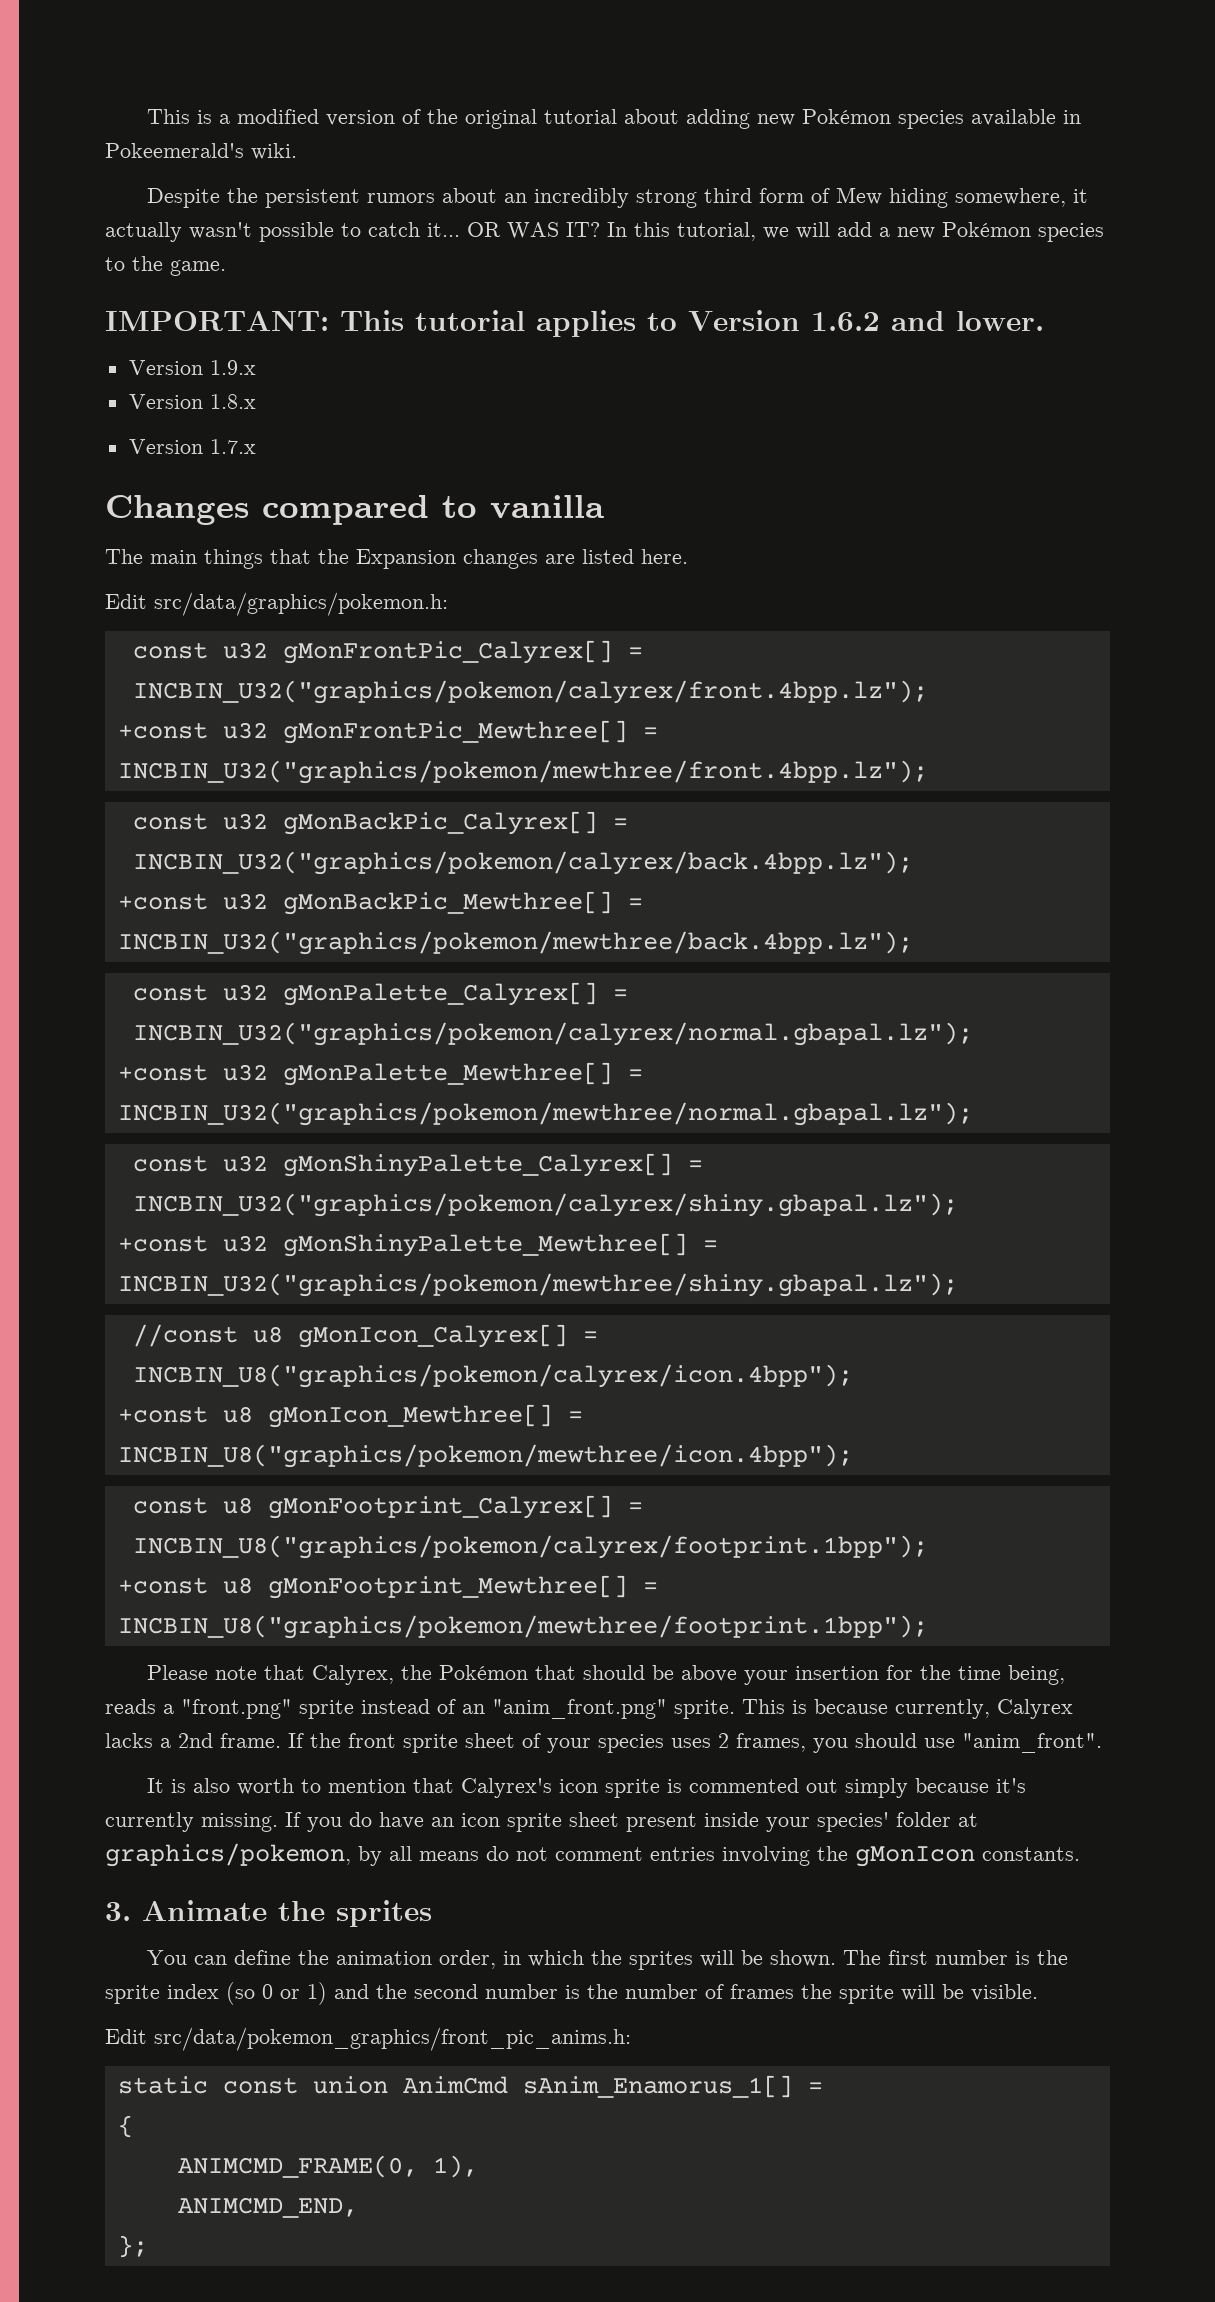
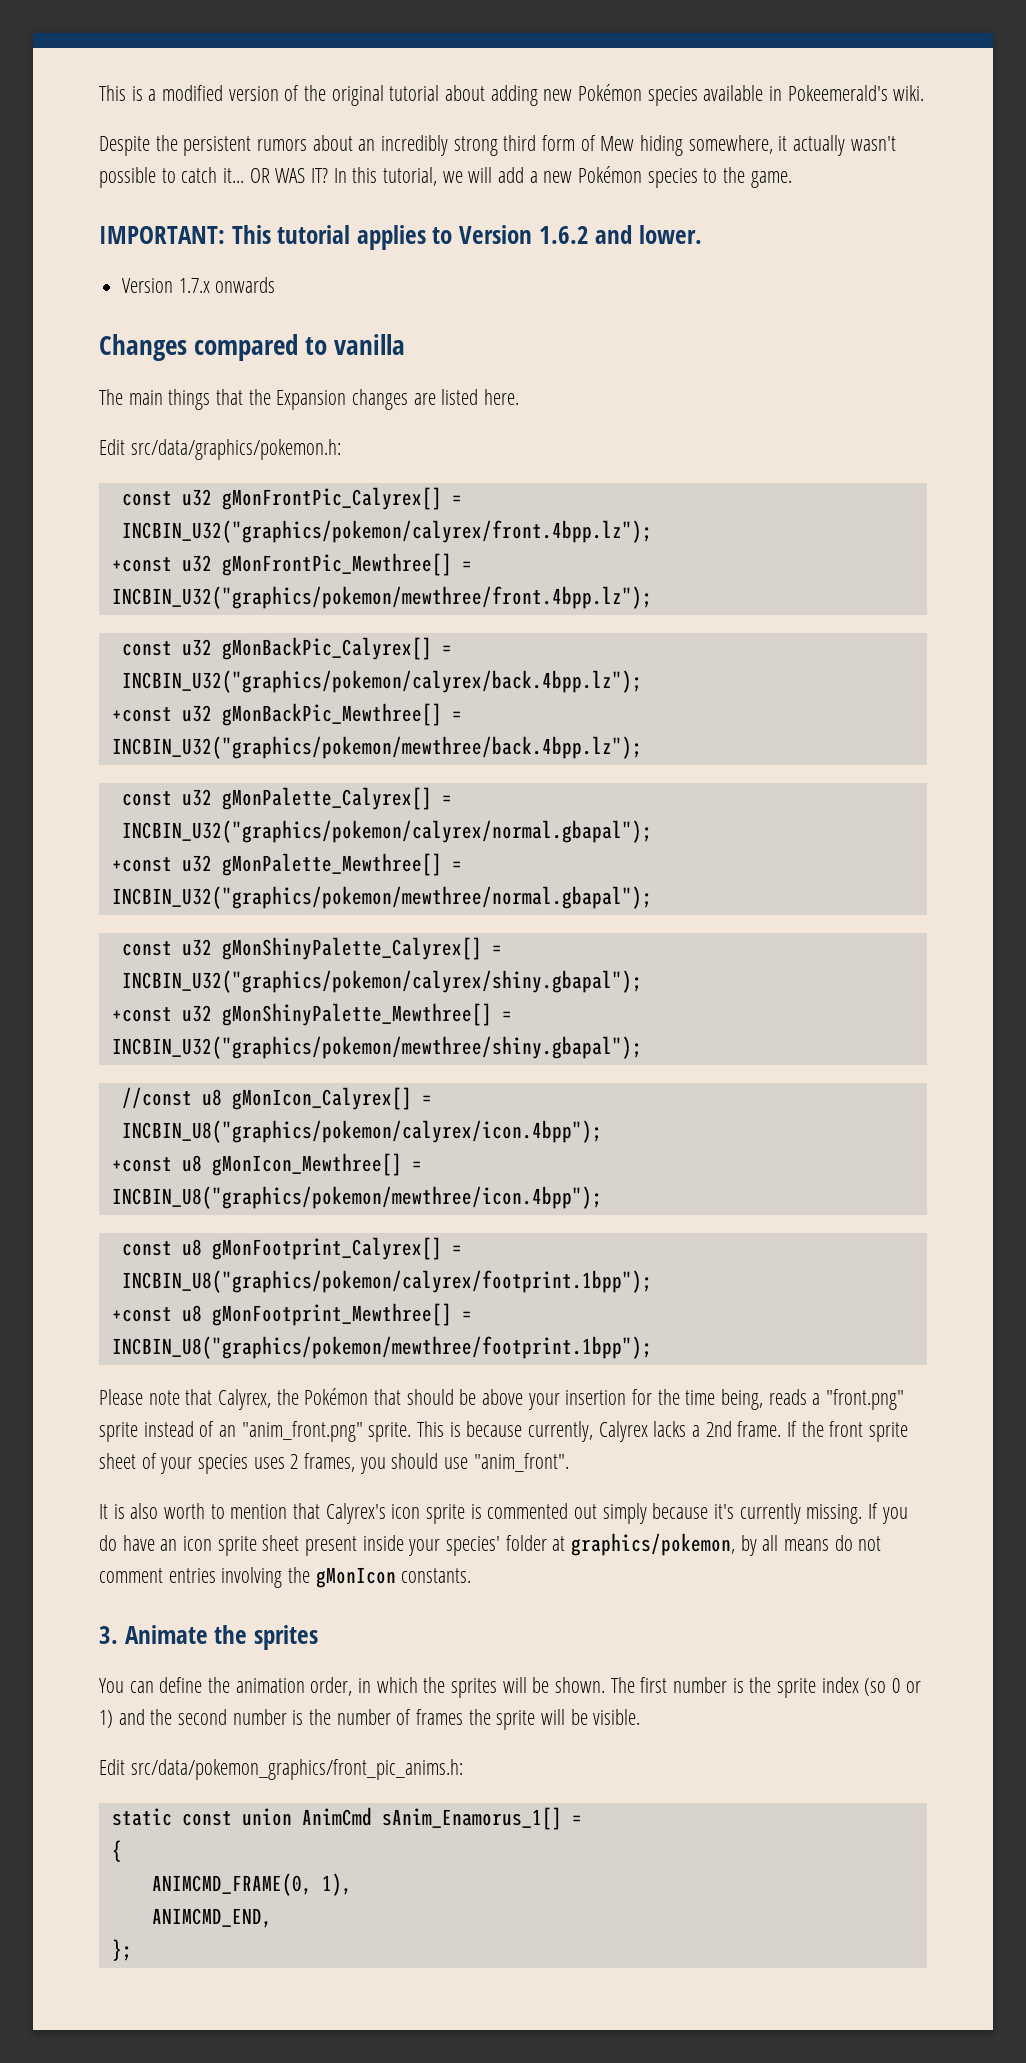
- Version 1.9.x
- Version 1.8.x
- Version 1.7.x
+ Version 1.7.x onwards
- const u32 gMonPalette_Calyrex[] = INCBIN_U32("graphics/pokemon/calyrex/normal.gbapal.lz");
+ const u32 gMonPalette_Calyrex[] = INCBIN_U32("graphics/pokemon/calyrex/normal.gbapal");
- +const u32 gMonPalette_Mewthree[] = INCBIN_U32("graphics/pokemon/mewthree/normal.gbapal.lz");
+ +const u32 gMonPalette_Mewthree[] = INCBIN_U32("graphics/pokemon/mewthree/normal.gbapal");
- const u32 gMonShinyPalette_Calyrex[] = INCBIN_U32("graphics/pokemon/calyrex/shiny.gbapal.lz");
+ const u32 gMonShinyPalette_Calyrex[] = INCBIN_U32("graphics/pokemon/calyrex/shiny.gbapal");
- +const u32 gMonShinyPalette_Mewthree[] = INCBIN_U32("graphics/pokemon/mewthree/shiny.gbapal.lz");
+ +const u32 gMonShinyPalette_Mewthree[] = INCBIN_U32("graphics/pokemon/mewthree/shiny.gbapal");

